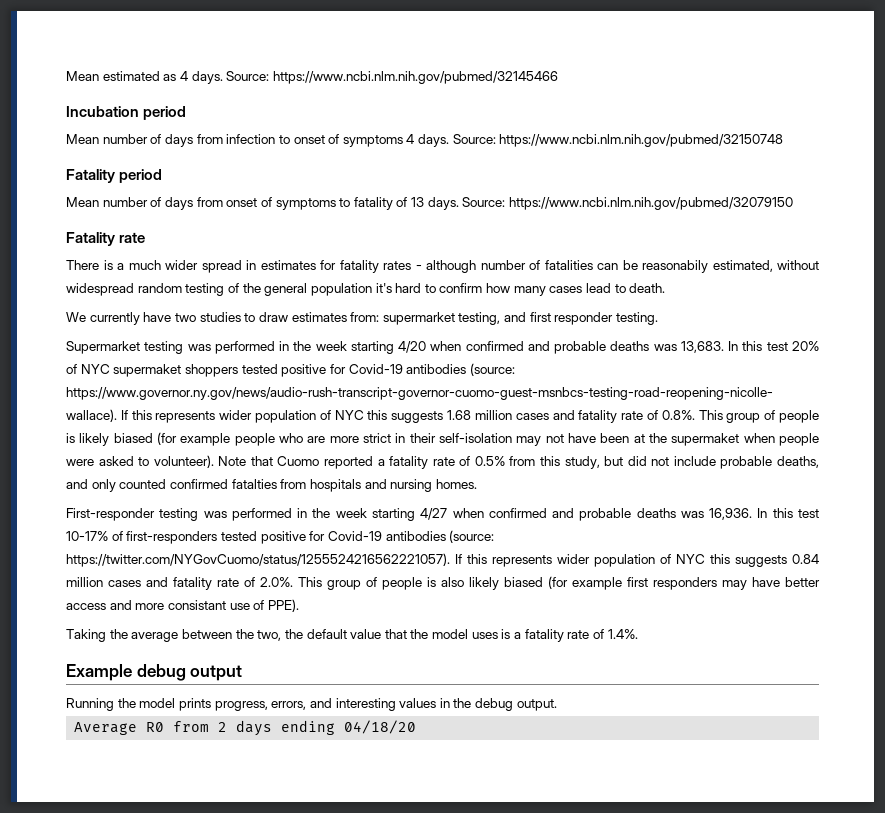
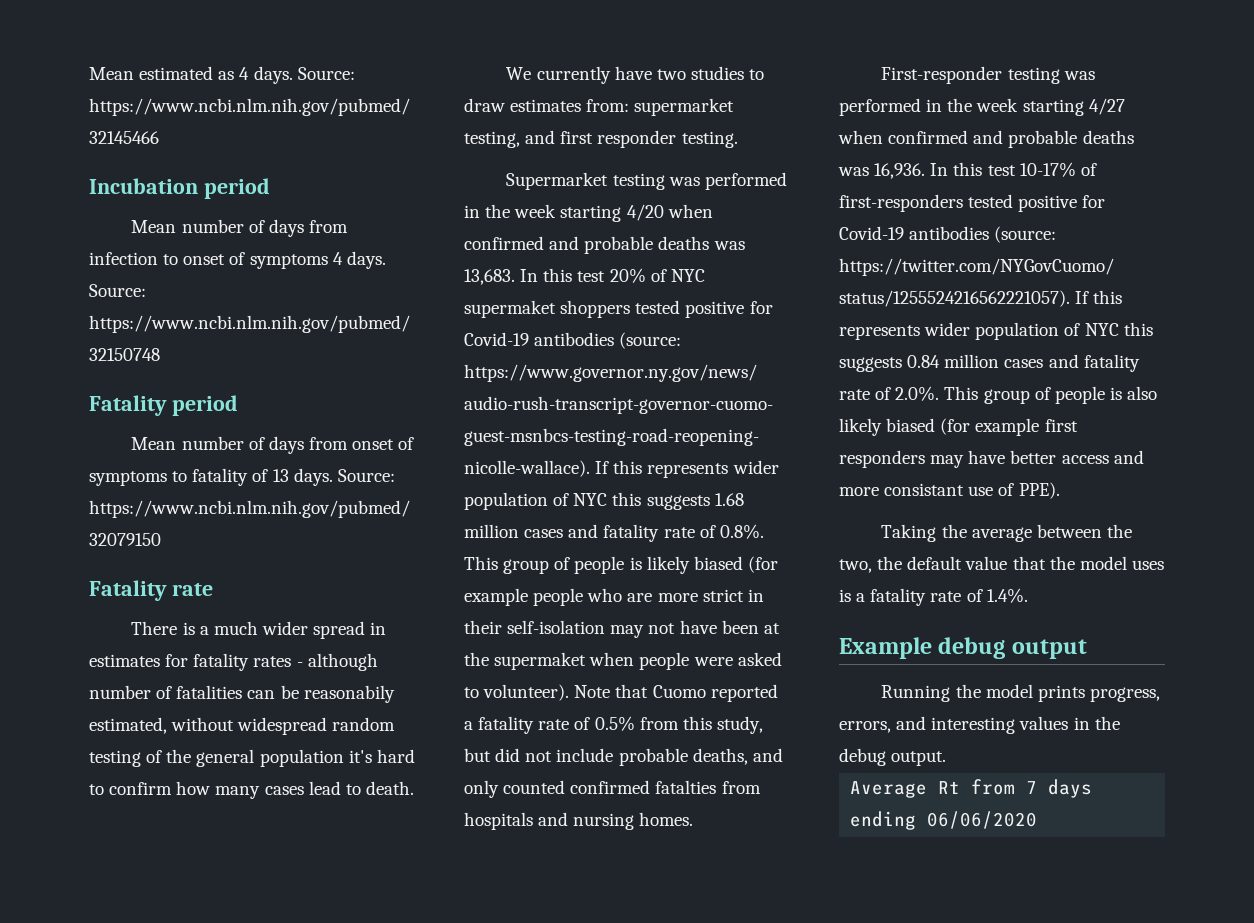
- Average R0 from 2 days ending 04/18/20
+ Average Rt from 7 days ending 06/06/2020

